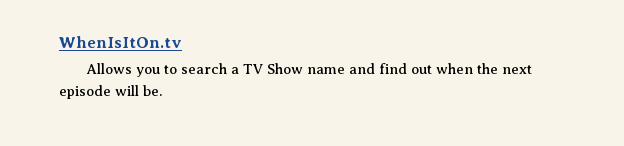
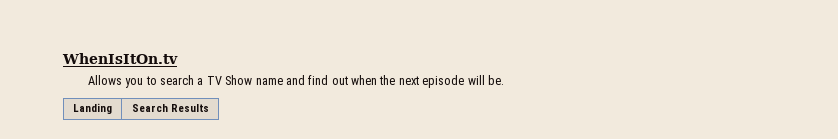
+ Landing | Search Results

